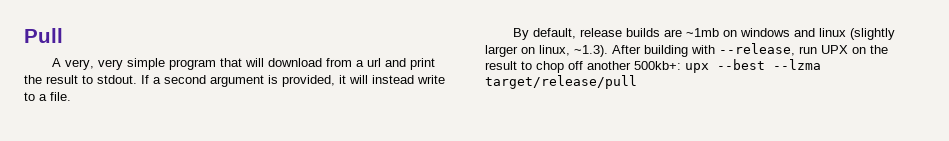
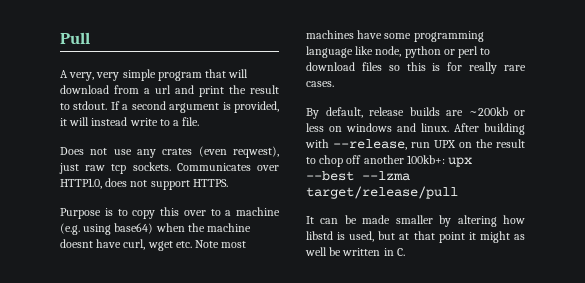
+ Does not use any crates (even reqwest), just raw tcp sockets. Communicates over HTTP1.0, does not support HTTPS.
+ Purpose is to copy this over to a machine (e.g. using base64) when the machine doesnt have curl, wget etc. Note most machines have some programming language like node, python or perl to download files so this is for really rare cases.
- By default, release builds are ~1mb on windows and linux (slightly larger on linux, ~1.3). After building with --release, run UPX on the result to chop off another 500kb+: upx --best --lzma target/release/pull
+ By default, release builds are ~200kb or less on windows and linux. After building with --release, run UPX on the result to chop off another 100kb+: upx --best --lzma target/release/pull
+ It can be made smaller by altering how libstd is used, but at that point it might as well be written in C.

